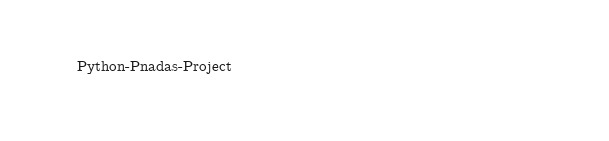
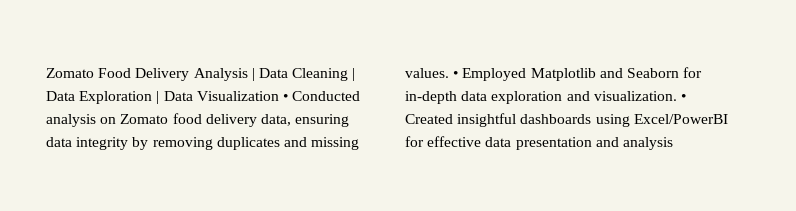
- Python-Pnadas-Project
+ Zomato Food Delivery Analysis | Data Cleaning | Data Exploration | Data Visualization • Conducted analysis on Zomato food delivery data, ensuring data integrity by removing duplicates and missing values. • Employed Matplotlib and Seaborn for in-depth data exploration and visualization. • Created insightful dashboards using Excel/PowerBI for effective data presentation and analysis

